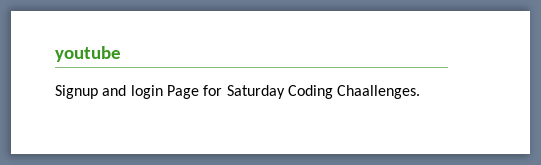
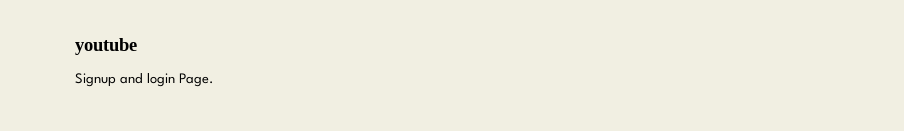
- Signup and login Page for Saturday Coding Chaallenges.
+ Signup and login Page.

